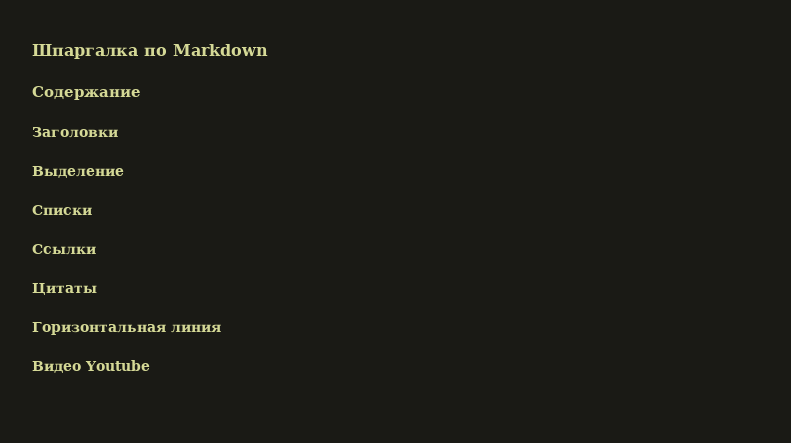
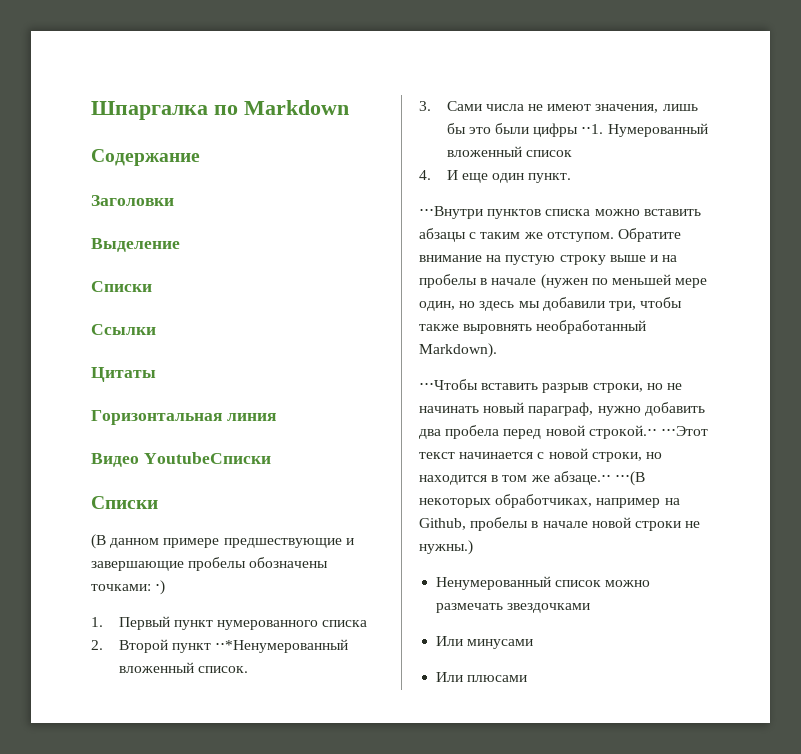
- Видео Youtube
+ Видео YoutubeСписки
+ Списки
+ (В данном примере предшествующие и завершающие пробелы обозначены точками: ⋅)
+ 1. Первый пункт нумерованного списка
+ 2. Второй пункт ⋅⋅*Ненумерованный вложенный список.
+ 3. Сами числа не имеют значения, лишь бы это были цифры ⋅⋅1. Нумерованный вложенный список
+ 4. И еще один пункт.
+ ⋅⋅⋅Внутри пунктов списка можно вставить абзацы с таким же отступом. Обратите внимание на пустую строку выше и на пробелы в начале (нужен по меньшей мере один, но здесь мы добавили три, чтобы также выровнять необработанный Markdown).
+ ⋅⋅⋅Чтобы вставить разрыв строки, но не начинать новый параграф, нужно добавить два пробела перед новой строкой.⋅⋅ ⋅⋅⋅Этот текст начинается с новой строки, но находится в том же абзаце.⋅⋅ ⋅⋅⋅(В некоторых обработчиках, например на Github, пробелы в начале новой строки не нужны.)
+ Ненумерованный список можно размечать звездочками
+ Или минусами
+ Или плюсами

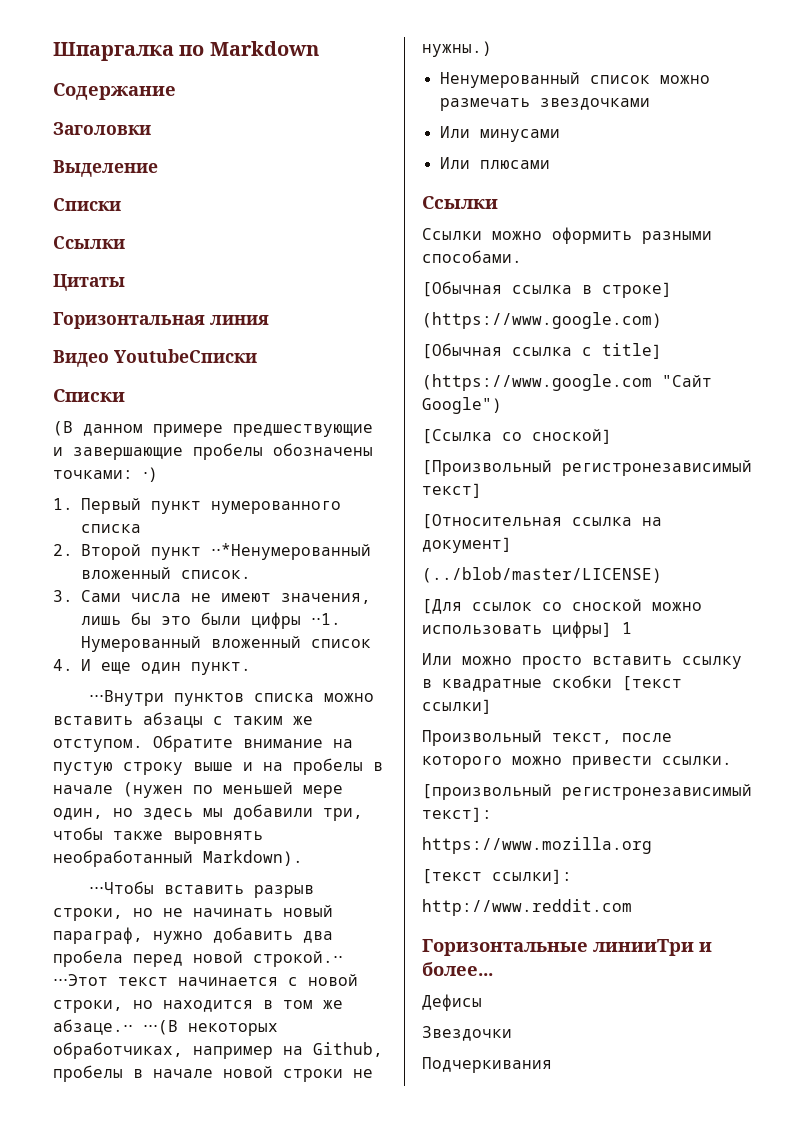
  Или плюсами
+ Ссылки
+ Ссылки можно оформить разными способами.
+ [Обычная ссылка в строке]
+ (https://www.google.com)
+ [Обычная ссылка с title]
+ (https://www.google.com "Сайт Google")
+ [Ссылка со сноской]
+ [Произвольный регистронезависимый текст]
+ [Относительная ссылка на документ]
+ (../blob/master/LICENSE)
+ [Для ссылок со сноской можно использовать цифры] 1
+ Или можно просто вставить ссылку в квадратные скобки [текст ссылки]
+ Произвольный текст, после которого можно привести ссылки.
+ [произвольный регистронезависимый текст]:
+ https://www.mozilla.org
+ [текст ссылки]:
+ http://www.reddit.com
+ Горизонтальные линииТри и более...
+ Дефисы
+ Звездочки
+ Подчеркивания

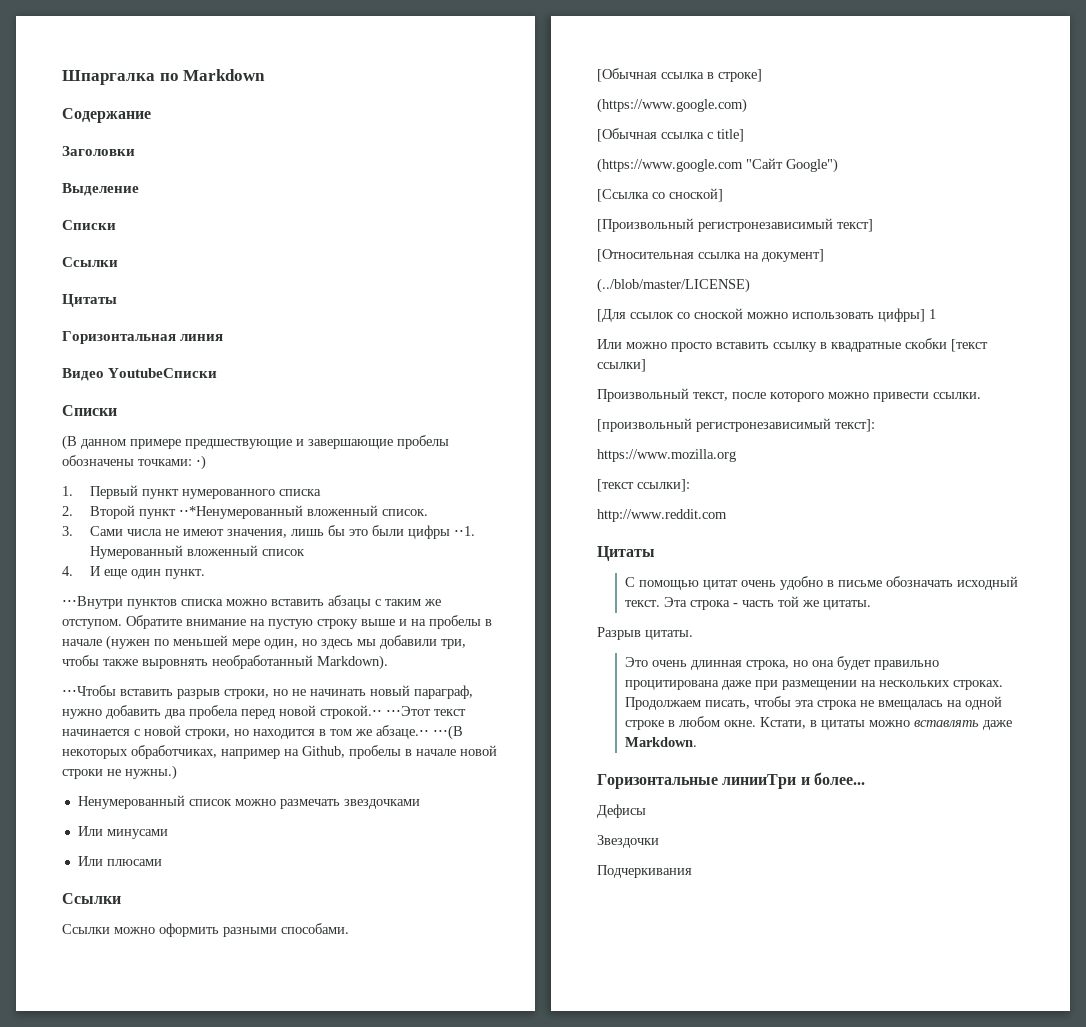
  http://www.reddit.com
+ Цитаты
+ С помощью цитат очень удобно в письме обозначать исходный текст. Эта строка - часть той же цитаты.
+ Разрыв цитаты.
+ Это очень длинная строка, но она будет правильно процитирована даже при размещении на нескольких строках. Продолжаем писать, чтобы эта строка не вмещалась на одной строке в любом окне. Кстати, в цитаты можно вставлять даже Markdown.

